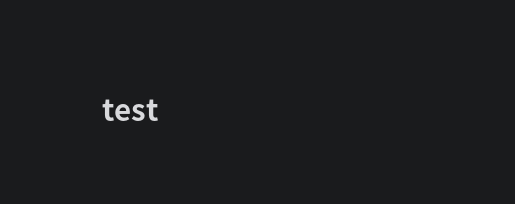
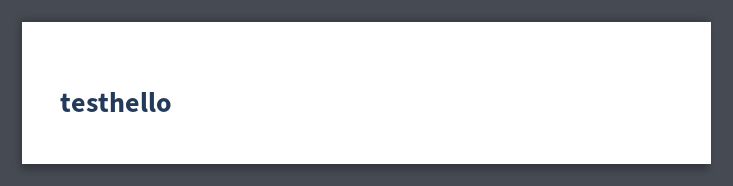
- test
+ testhello

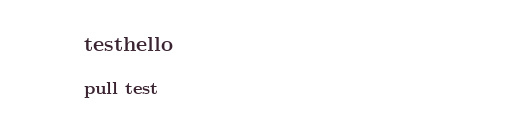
+ pull test

